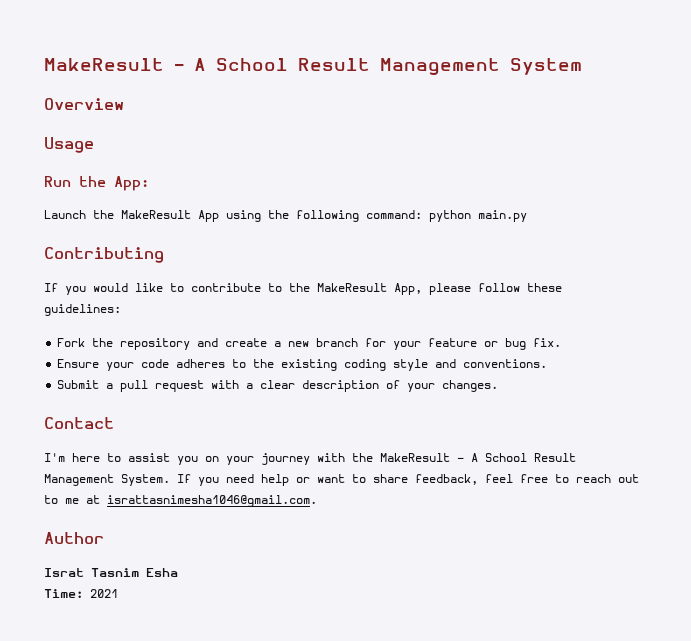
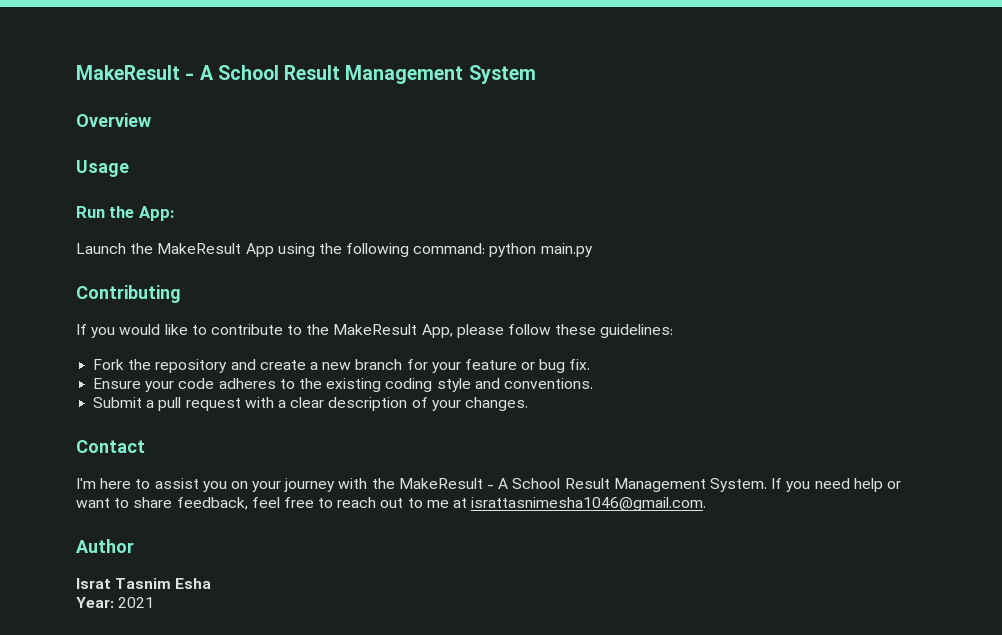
- Time: 2021
+ Year: 2021

